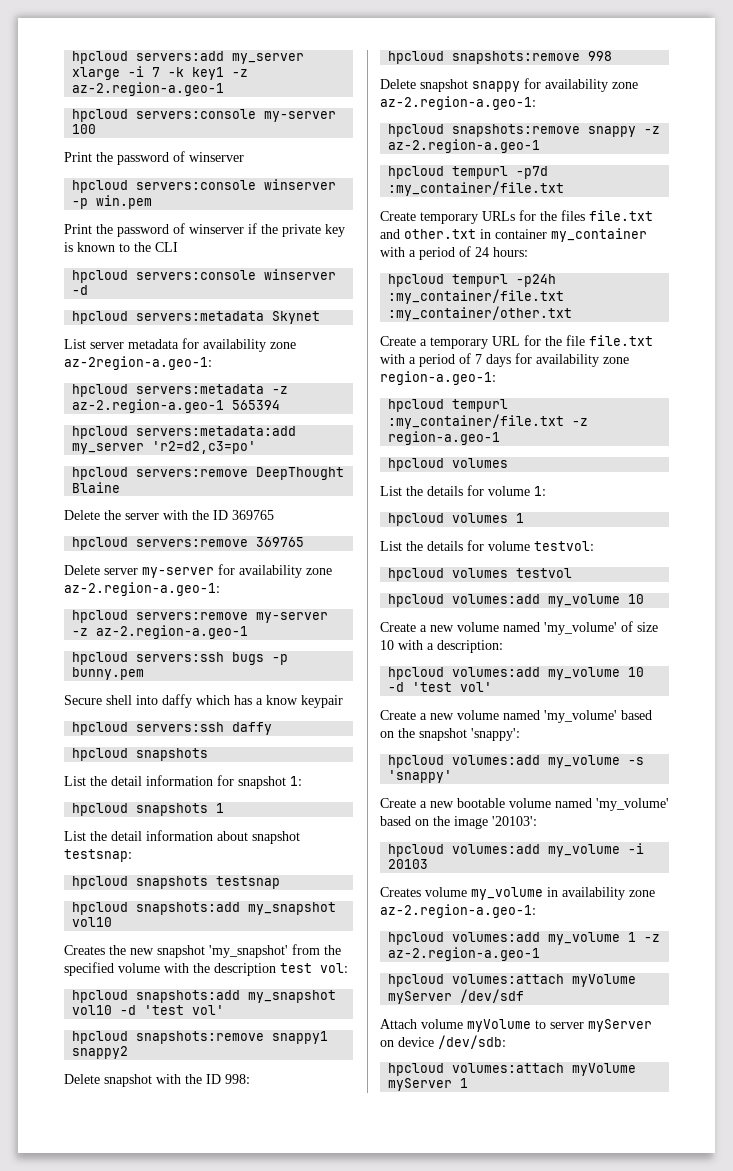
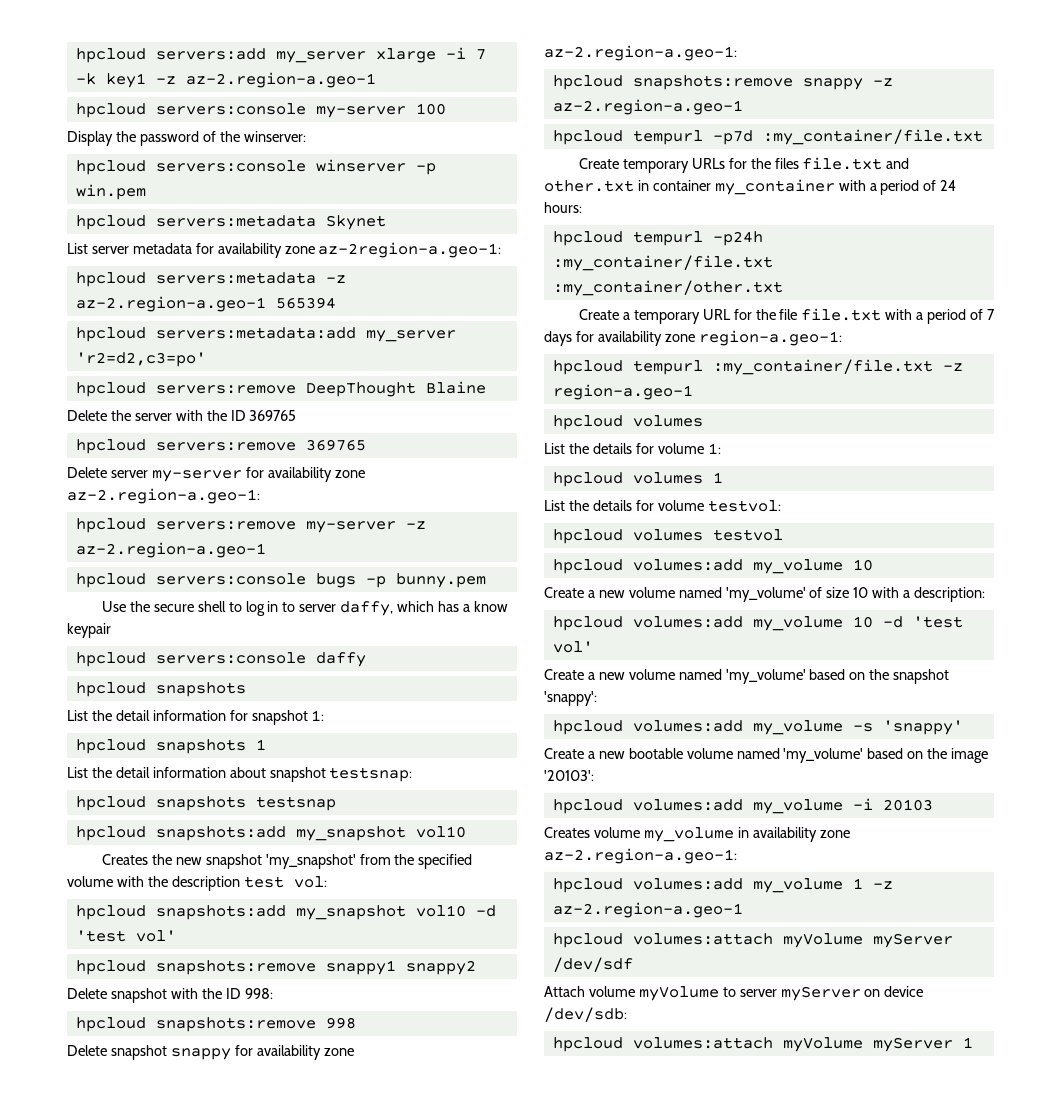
  hpcloud servers:console my-server 100
- Print the password of winserver
+ Display the password of the winserver:
- Print the password of winserver if the private key is known to the CLI
- hpcloud servers:console winserver -d
- hpcloud servers:ssh bugs -p bunny.pem
+ hpcloud servers:console bugs -p bunny.pem
- Secure shell into daffy which has a know keypair
+ Use the secure shell to log in to server daffy, which has a know keypair
- hpcloud servers:ssh daffy
+ hpcloud servers:console daffy

